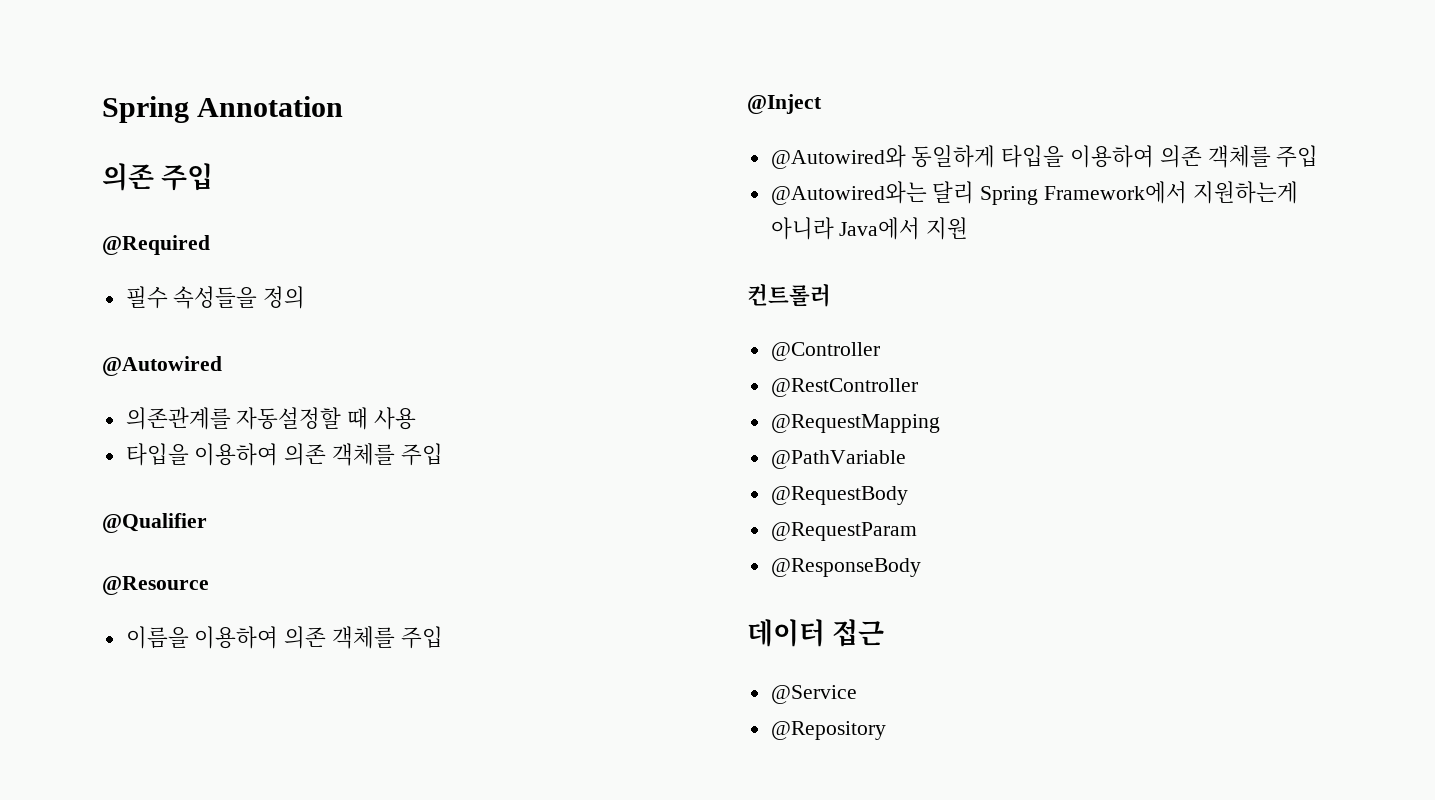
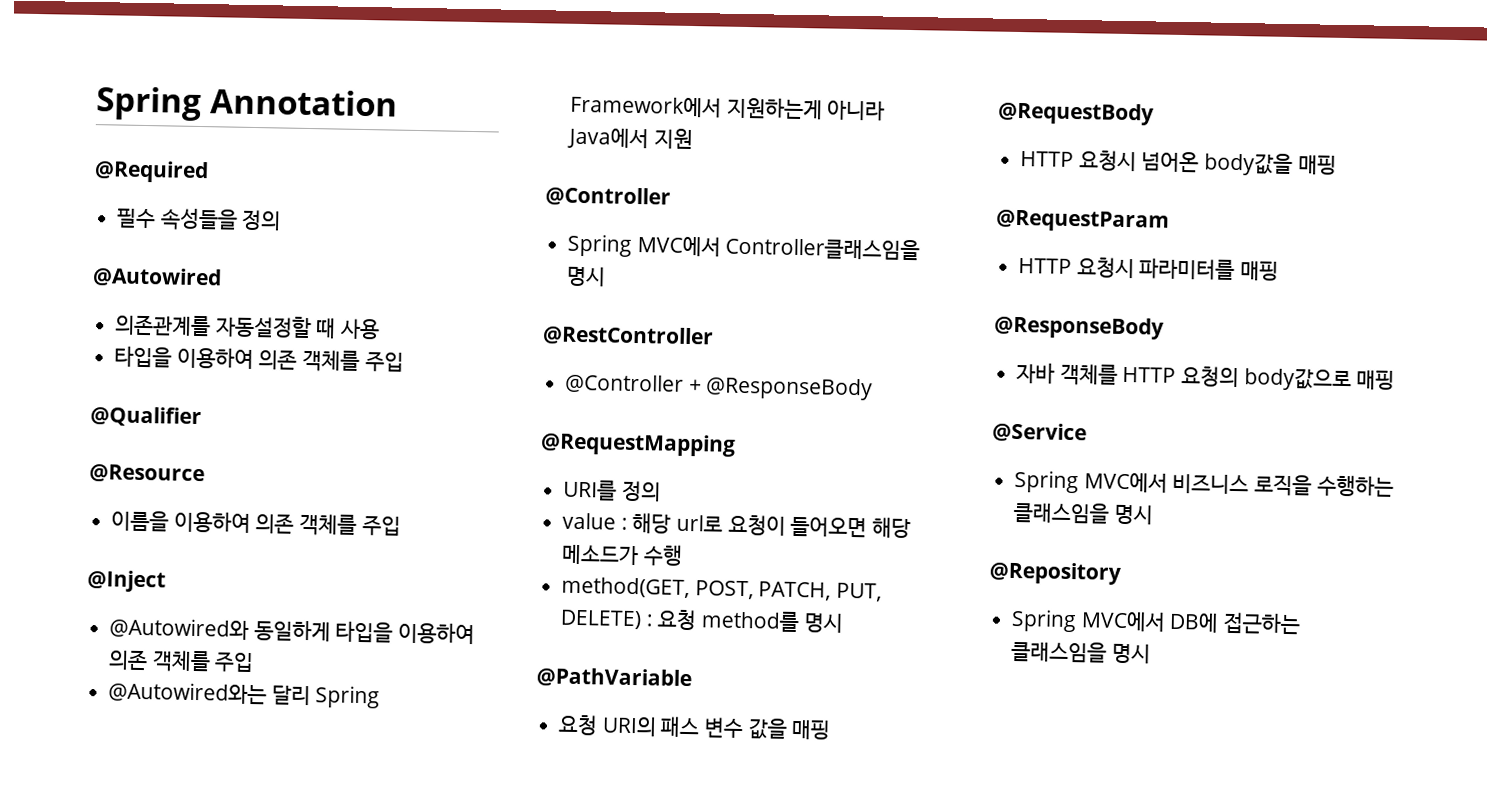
- 의존 주입
  @Autowired와는 달리 Spring Framework에서 지원하는게 아니라 Java에서 지원
- 컨트롤러
  @Controller
+ Spring MVC에서 Controller클래스임을 명시
  @RestController
+ @Controller + @ResponseBody
  @RequestMapping
+ URI를 정의
+ value : 해당 url로 요청이 들어오면 해당 메소드가 수행
+ method(GET, POST, PATCH, PUT, DELETE) : 요청 method를 명시
  @PathVariable
+ 요청 URI의 패스 변수 값을 매핑
  @RequestBody
+ HTTP 요청시 넘어온 body값을 매핑
  @RequestParam
+ HTTP 요청시 파라미터를 매핑
  @ResponseBody
- 데이터 접근
+ 자바 객체를 HTTP 요청의 body값으로 매핑
  @Service
+ Spring MVC에서 비즈니스 로직을 수행하는 클래스임을 명시
  @Repository
+ Spring MVC에서 DB에 접근하는 클래스임을 명시

